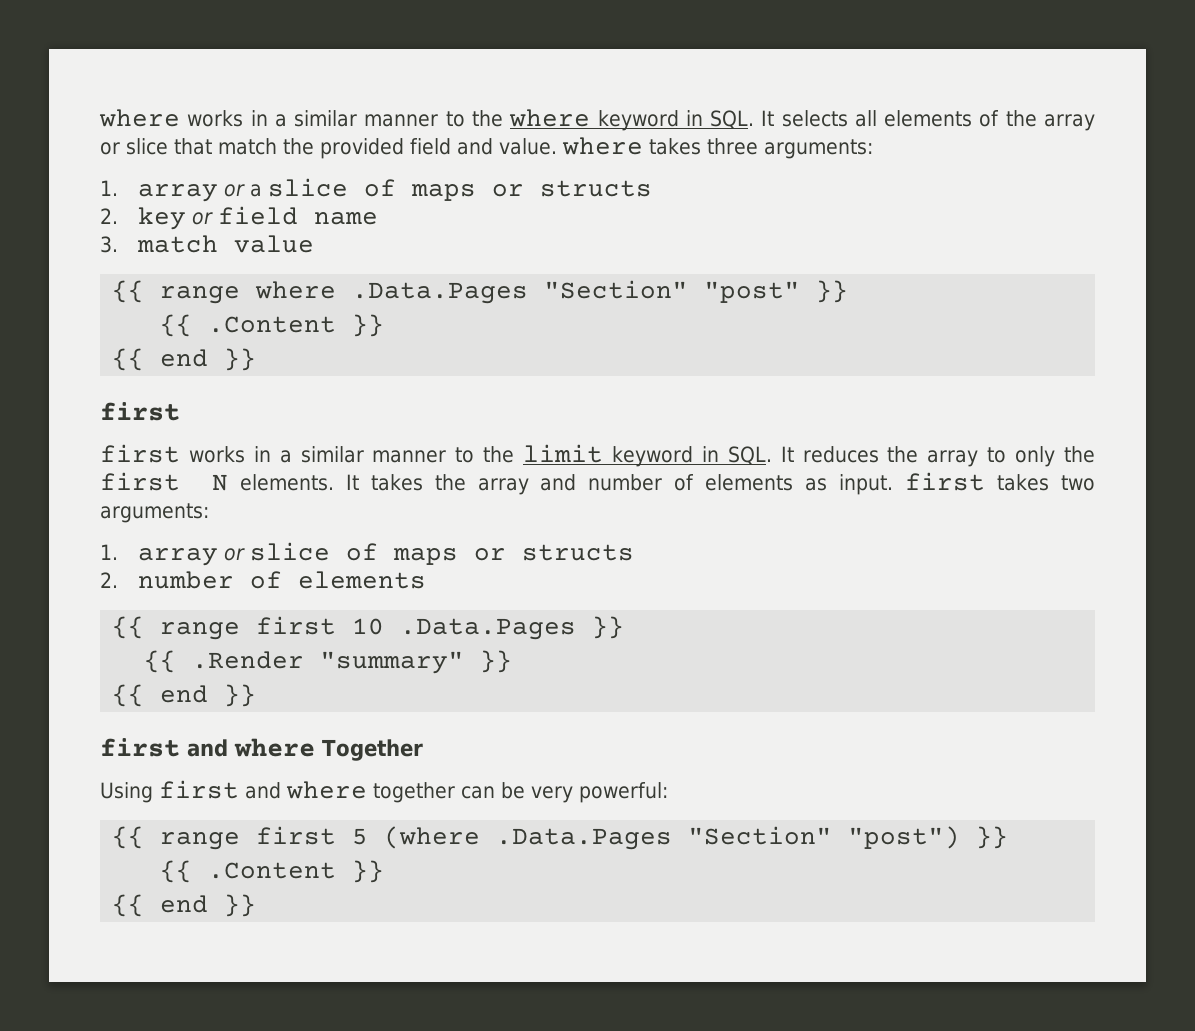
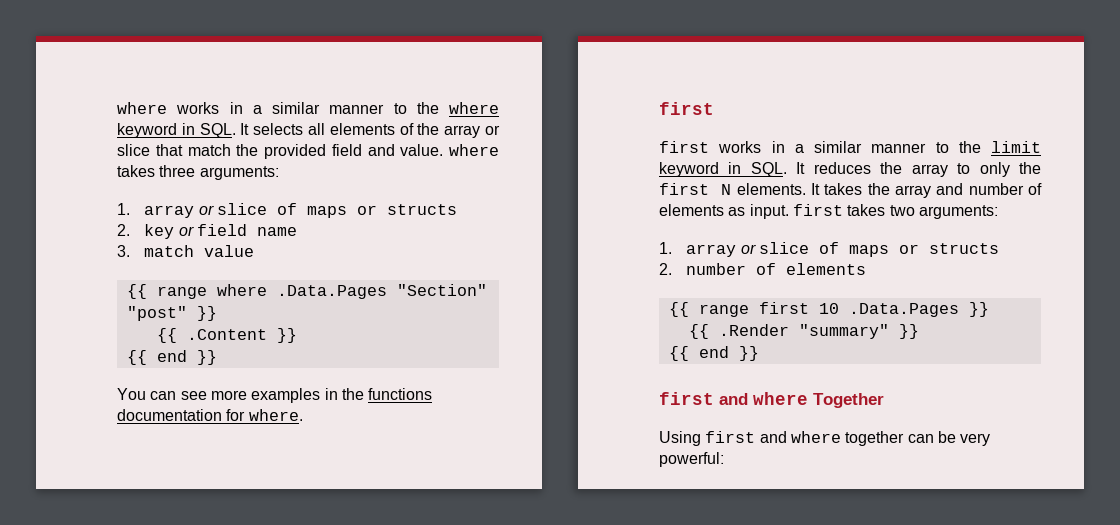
  where works in a similar manner to the where keyword in SQL. It selects all elements of the array or slice that match the provided field and value. where takes three arguments:
- 1. array or a slice of maps or structs
+ 1. array or slice of maps or structs
+ You can see more examples in the functions documentation for where.
- {{ range first 5 (where .Data.Pages "Section" "post") }}
- {{ .Content }}
- {{ end }}

